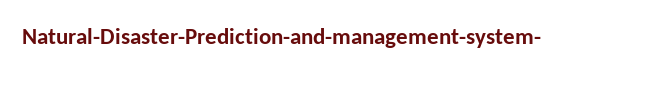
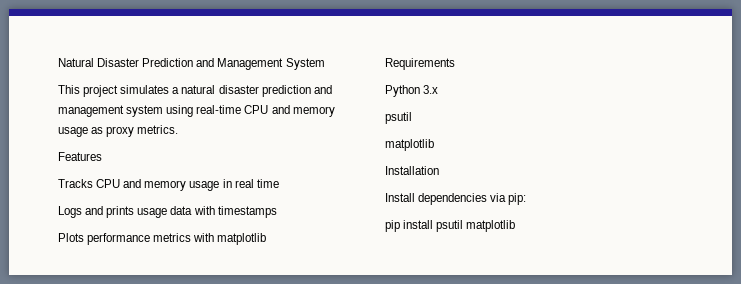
- Natural-Disaster-Prediction-and-management-system-
+ Natural Disaster Prediction and Management System
+ This project simulates a natural disaster prediction and management system using real-time CPU and memory usage as proxy metrics.
+ Features
+ Tracks CPU and memory usage in real time
+ Logs and prints usage data with timestamps
+ Plots performance metrics with matplotlib
+ Requirements
+ Python 3.x
+ psutil
+ matplotlib
+ Installation
+ Install dependencies via pip:
+ pip install psutil matplotlib

